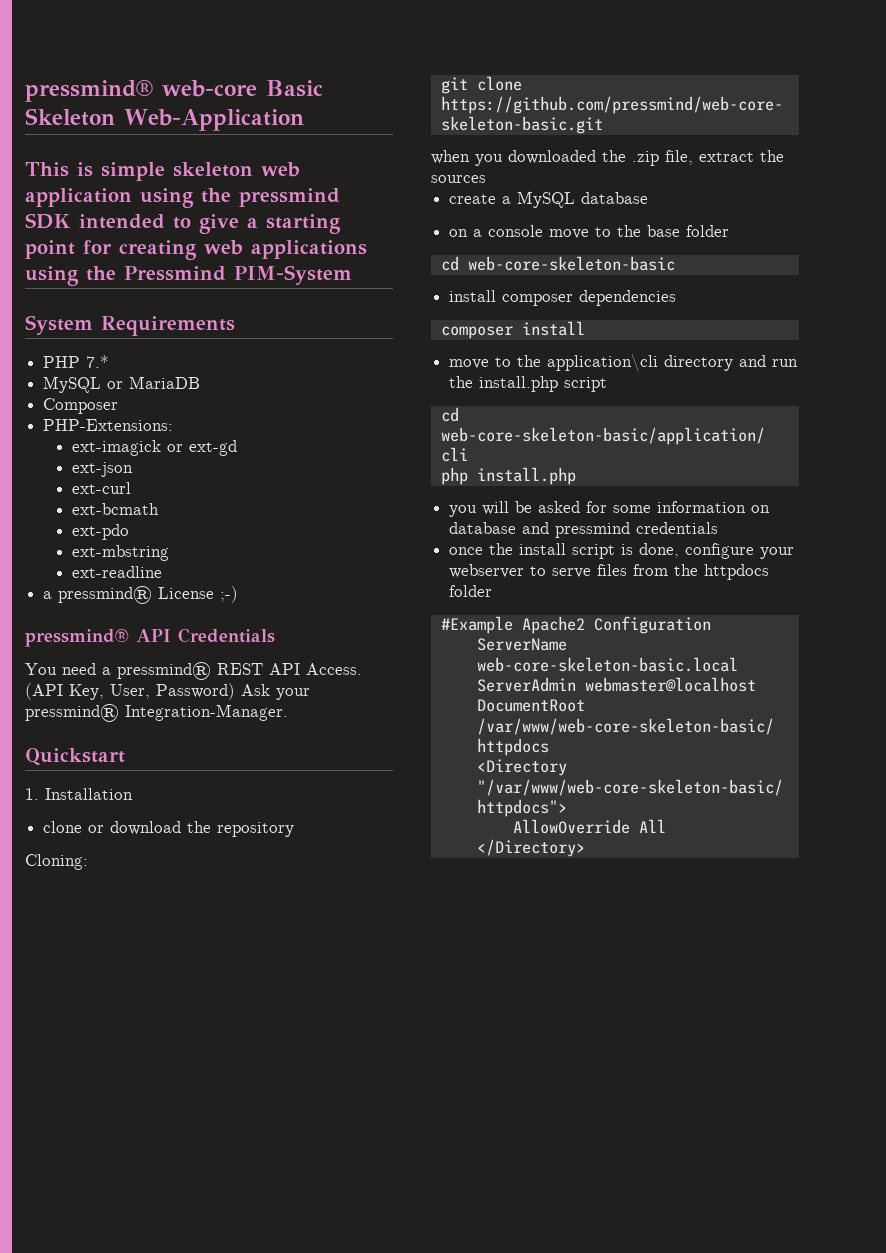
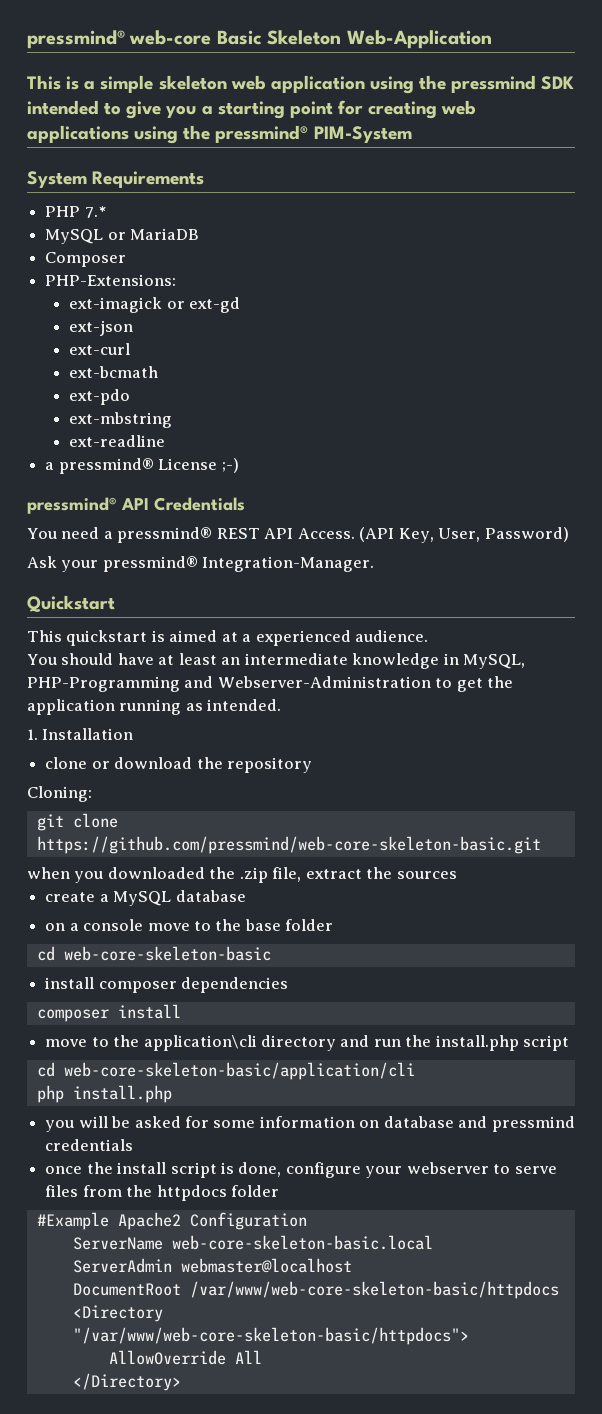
- This is simple skeleton web application using the pressmind SDK intended to give a starting point for creating web applications using the Pressmind PIM-System
+ This is a simple skeleton web application using the pressmind SDK intended to give you a starting point for creating web applications using the pressmind® PIM-System
- (API Key, User, Password) Ask your pressmind® Integration-Manager.
+ (API Key, User, Password)
+ Ask your pressmind® Integration-Manager.
+ This quickstart is aimed at a experienced audience.
+ You should have at least an intermediate knowledge in MySQL, PHP-Programming and Webserver-Administration to get the application running as intended.

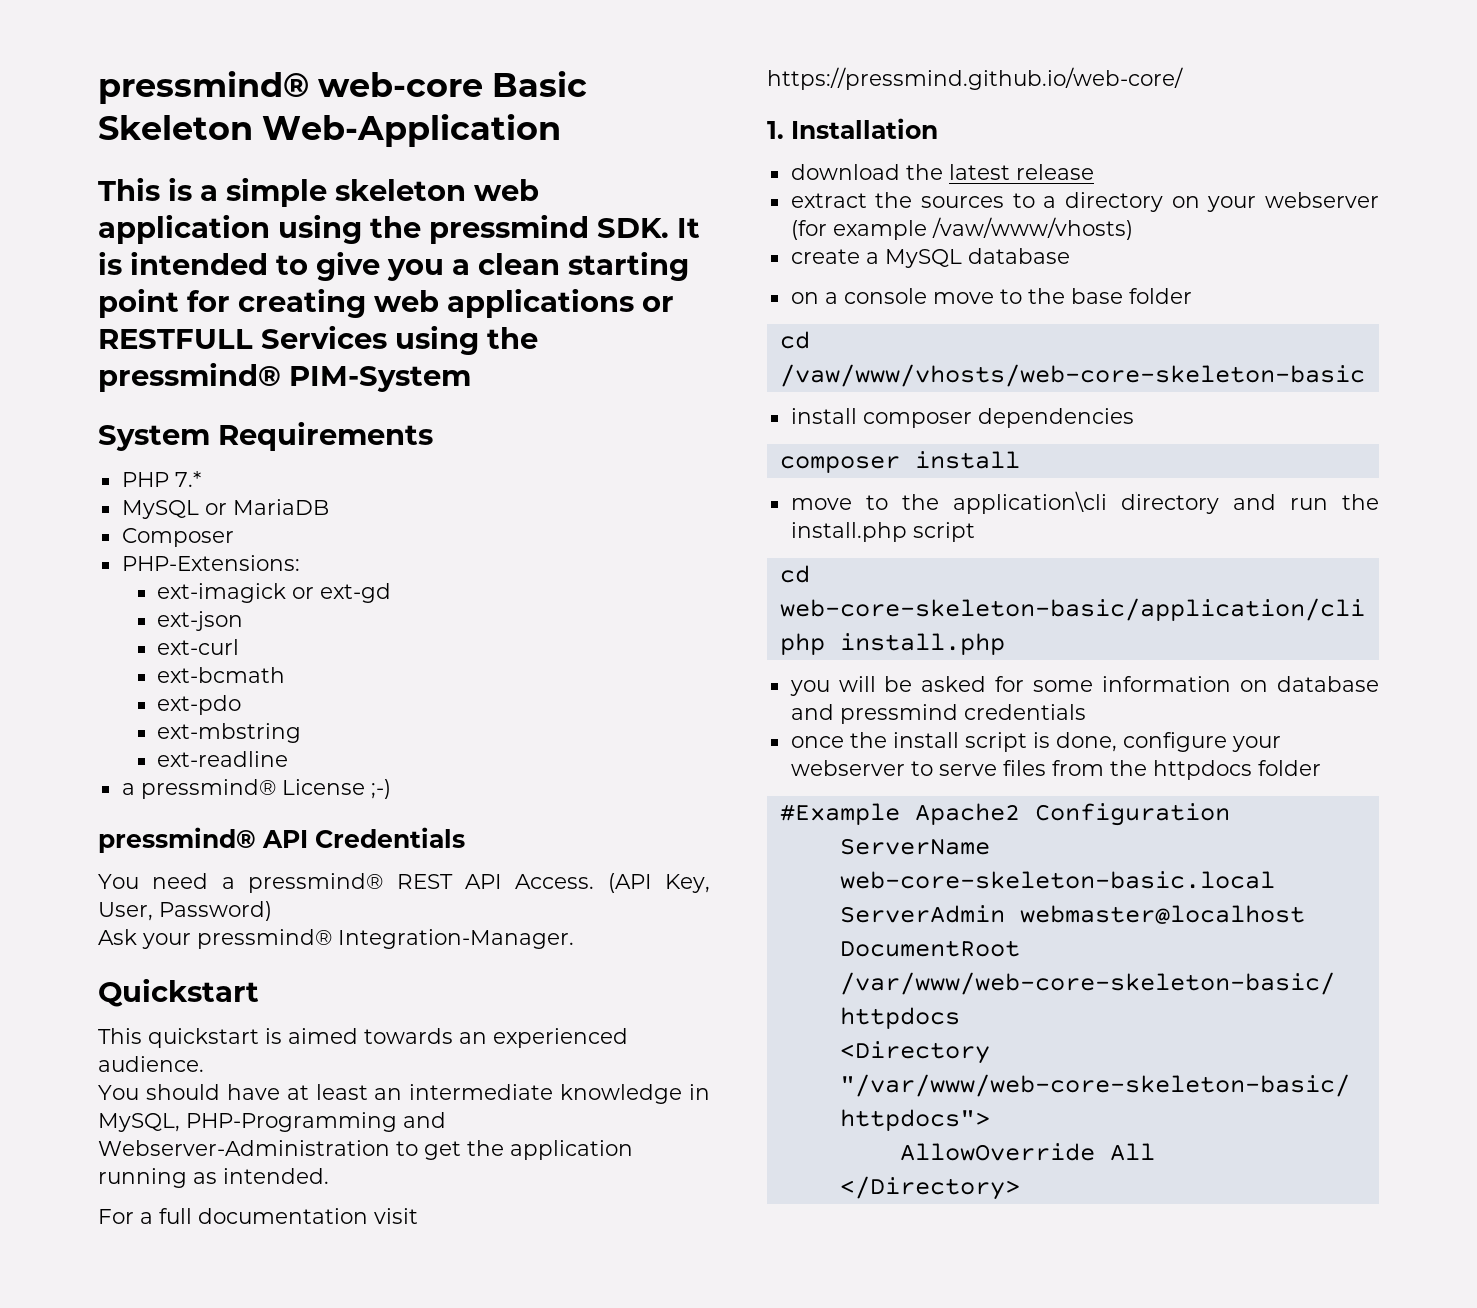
- This is a simple skeleton web application using the pressmind SDK intended to give you a starting point for creating web applications using the pressmind® PIM-System
+ This is a simple skeleton web application using the pressmind SDK. It is intended to give you a clean starting point for creating web applications or RESTFULL Services using the pressmind® PIM-System
- This quickstart is aimed at a experienced audience.
+ This quickstart is aimed towards an experienced audience.
+ For a full documentation visit https://pressmind.github.io/web-core/
  1. Installation
- clone or download the repository
- Cloning:
- git clone https://github.com/pressmind/web-core-skeleton-basic.git
- when you downloaded the .zip file, extract the sources
+ download the latest release
+ extract the sources to a directory on your webserver (for example /vaw/www/vhosts)
- cd web-core-skeleton-basic
+ cd /vaw/www/vhosts/web-core-skeleton-basic

